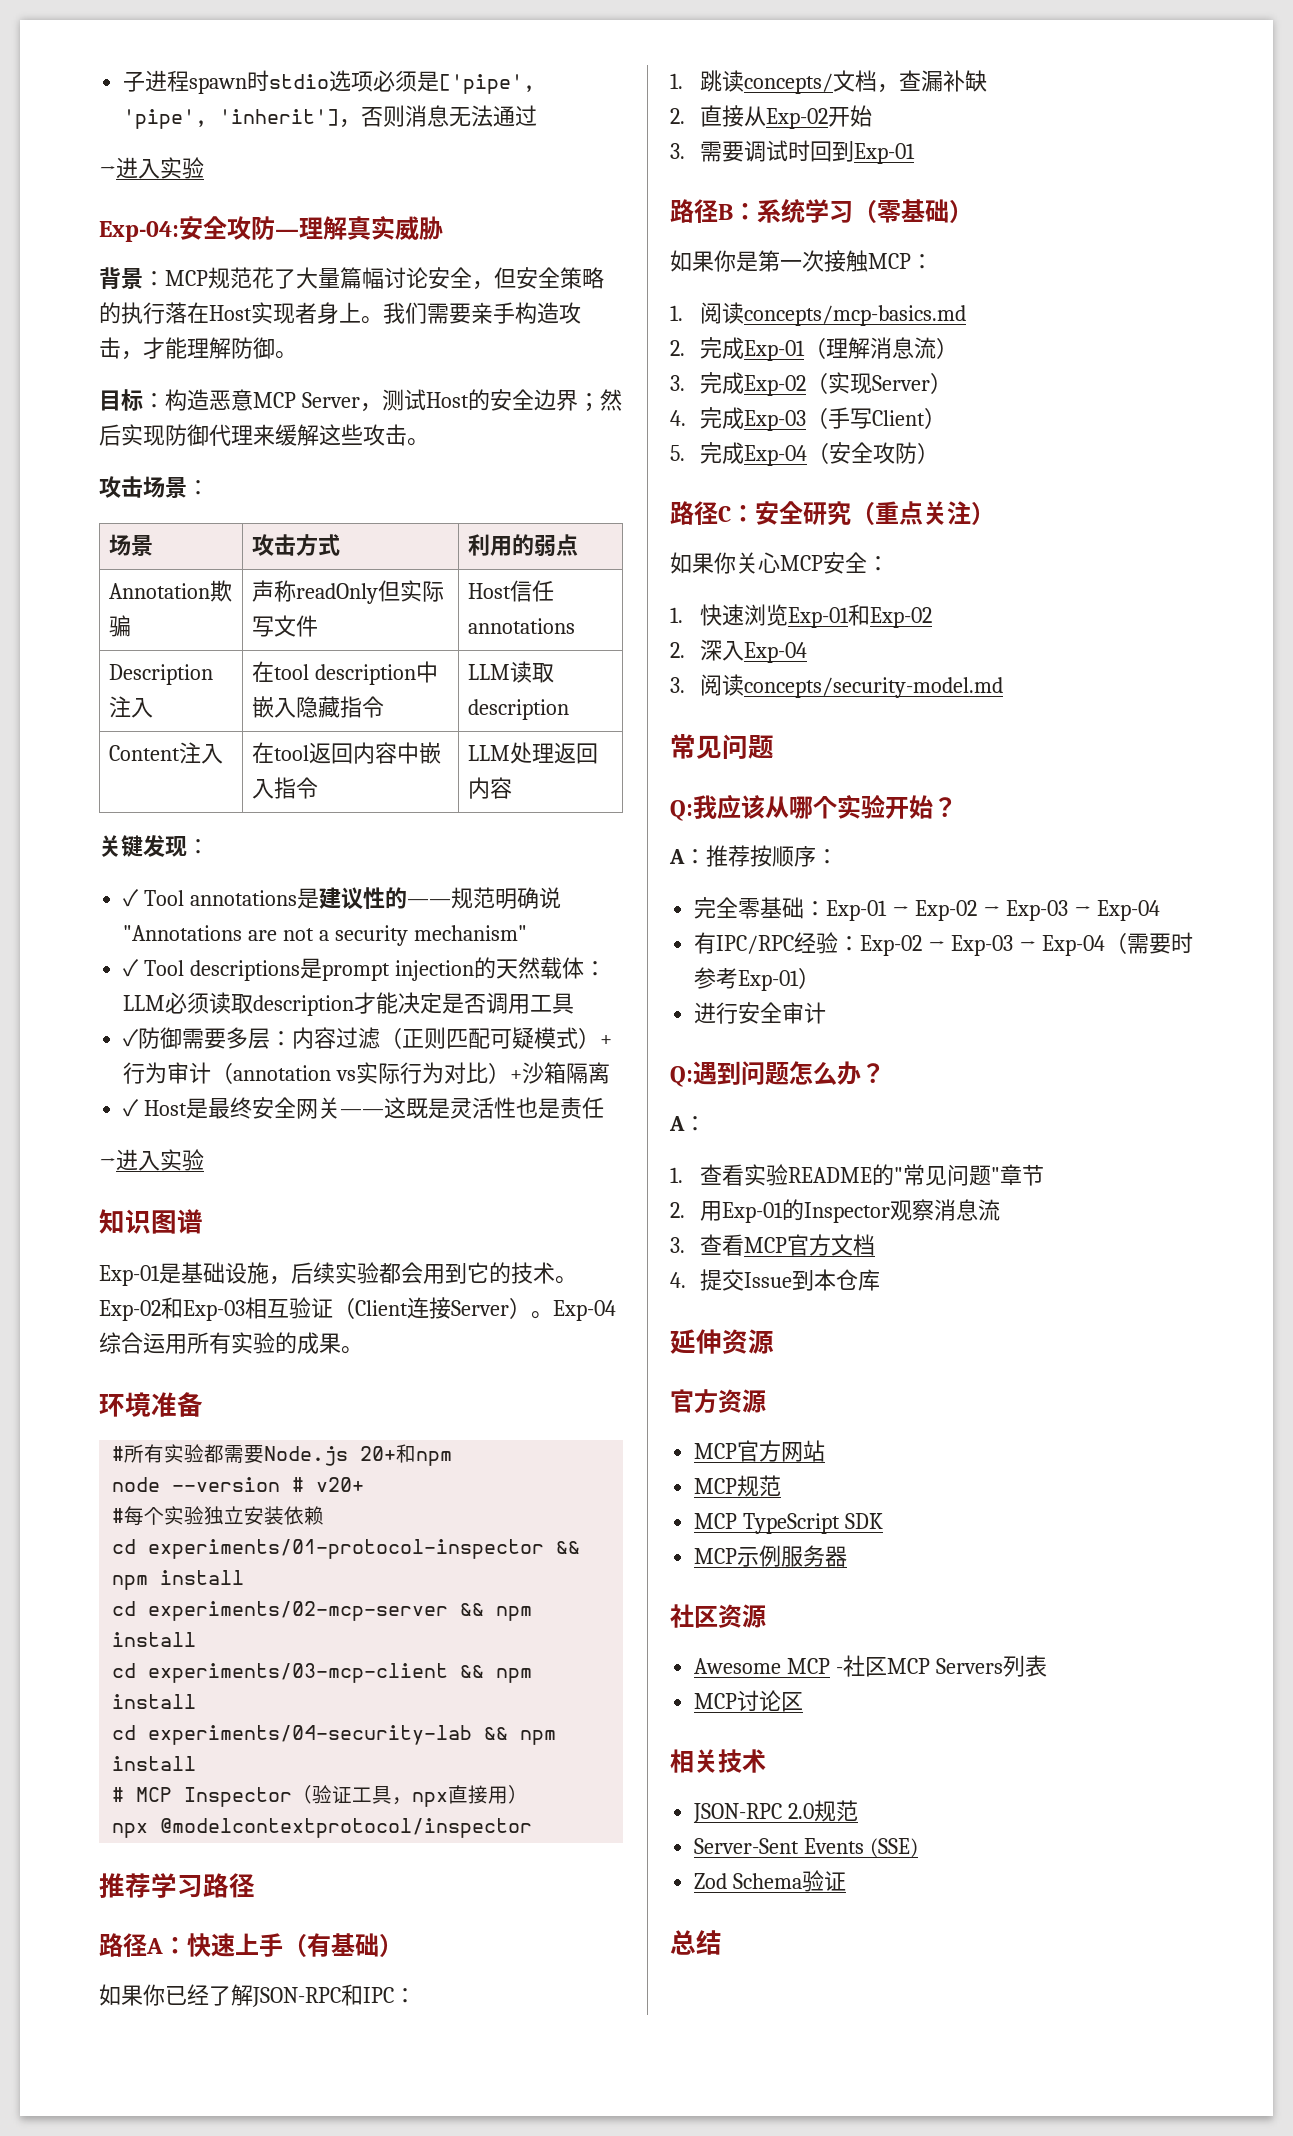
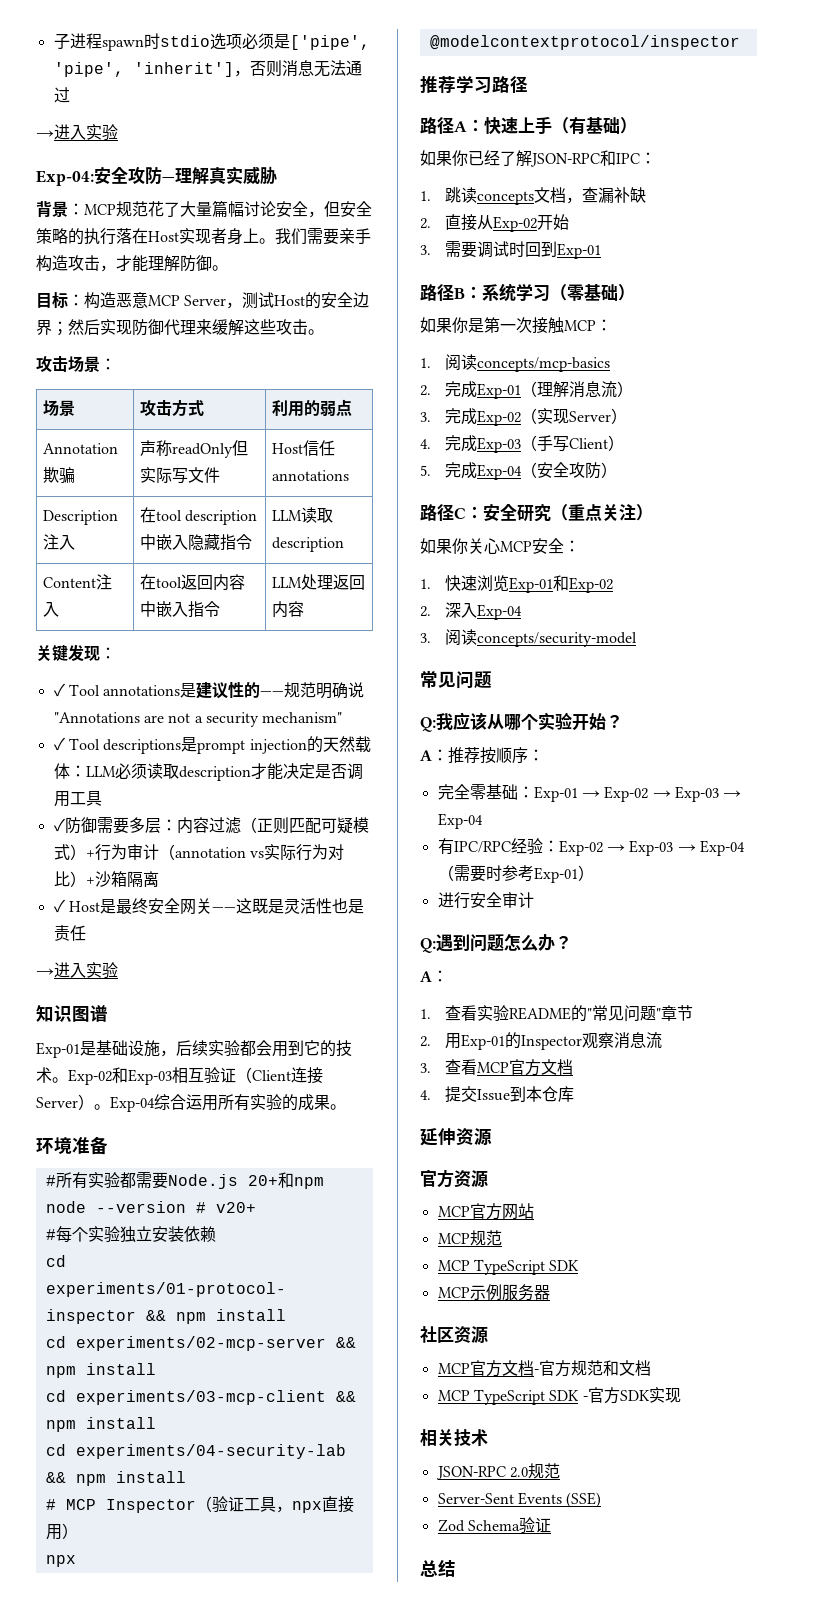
- 1.跳读concepts/文档，查漏补缺
+ 1.跳读concepts文档，查漏补缺
- 1.阅读concepts/mcp-basics.md
+ 1.阅读concepts/mcp-basics
- 3.阅读concepts/security-model.md
+ 3.阅读concepts/security-model
- Awesome MCP -社区MCP Servers列表
- MCP讨论区
+ MCP官方文档-官方规范和文档
+ MCP TypeScript SDK -官方SDK实现

